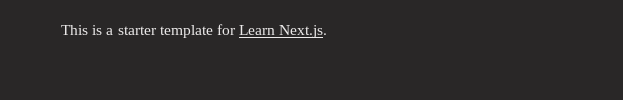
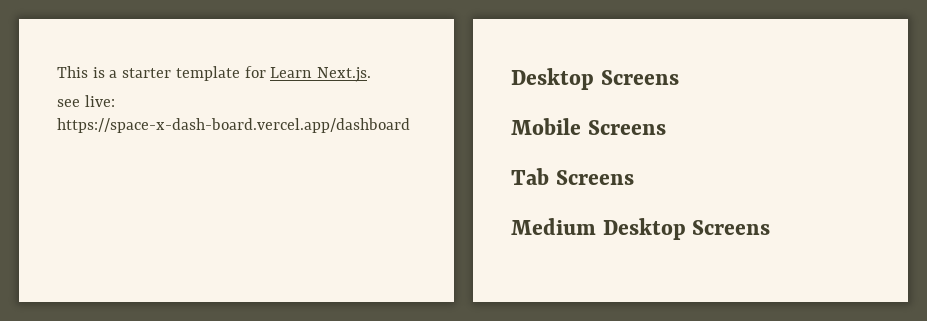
+ see live: https://space-x-dash-board.vercel.app/dashboard
+ Desktop Screens
+ Mobile Screens
+ Tab Screens
+ Medium Desktop Screens

